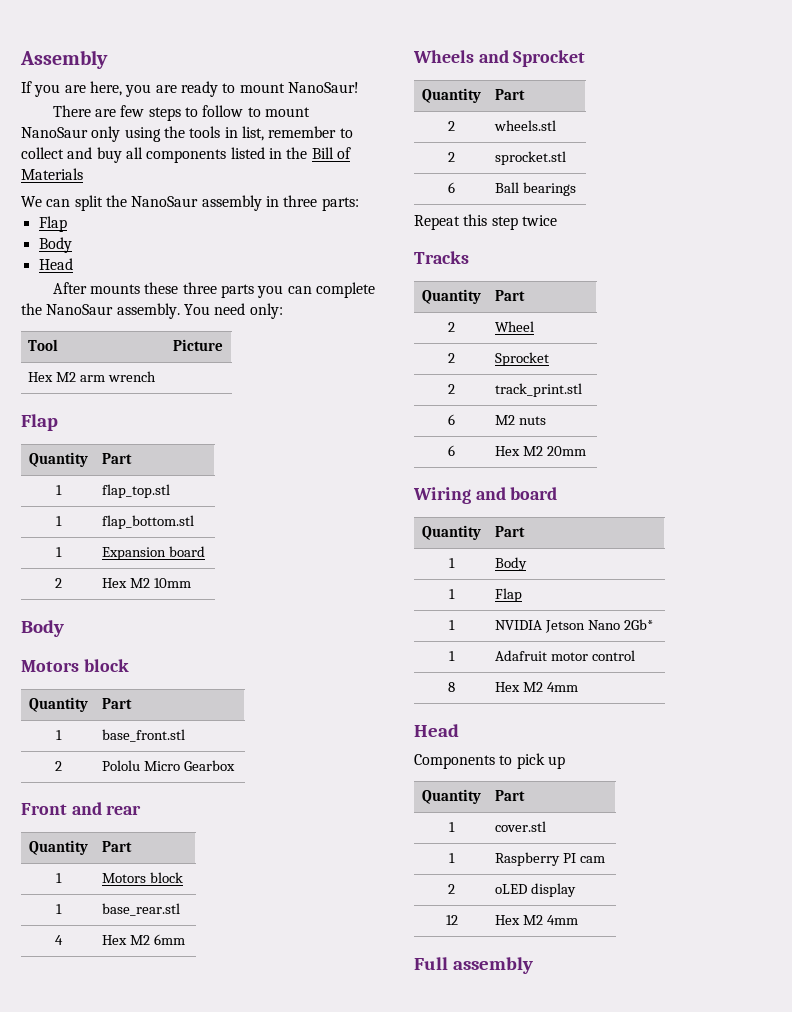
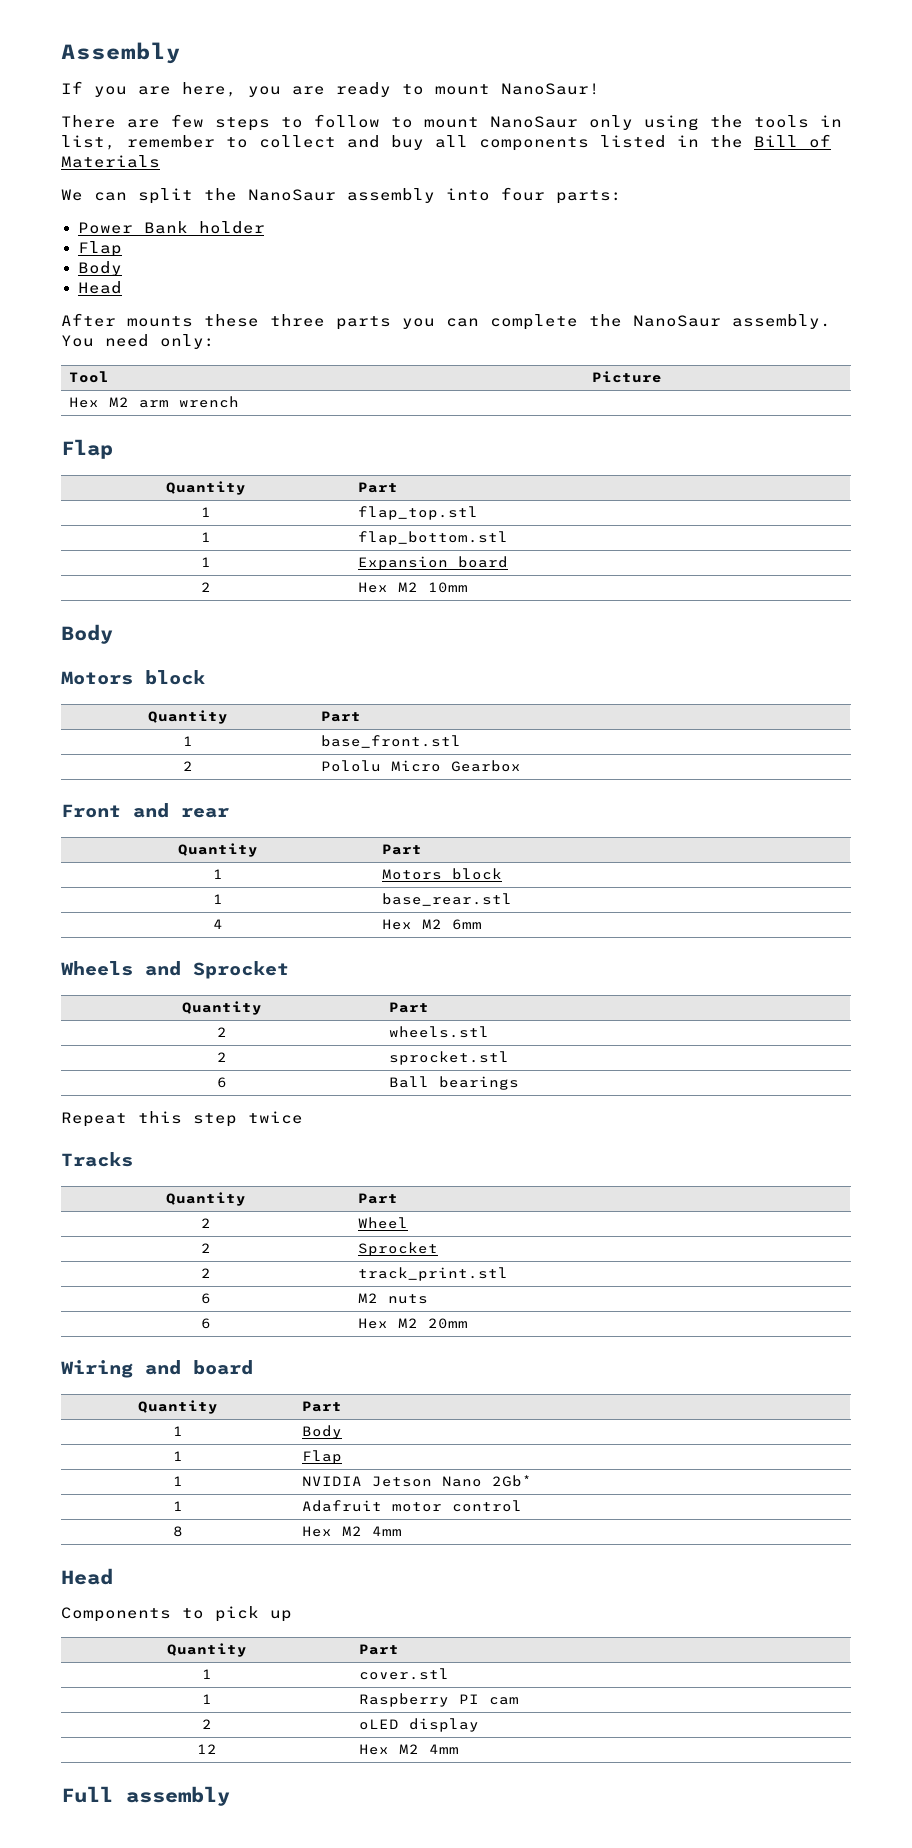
- We can split the NanoSaur assembly in three parts:
+ We can split the NanoSaur assembly into four parts:
+ Power Bank holder

